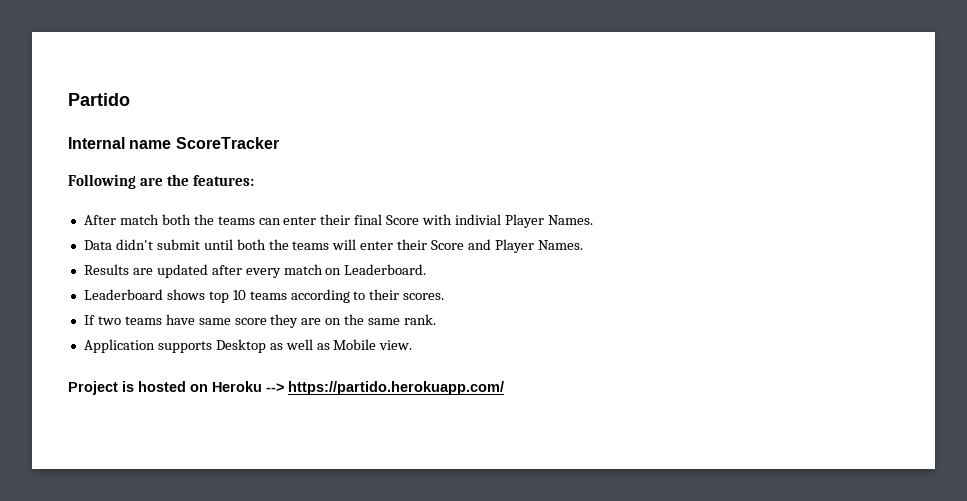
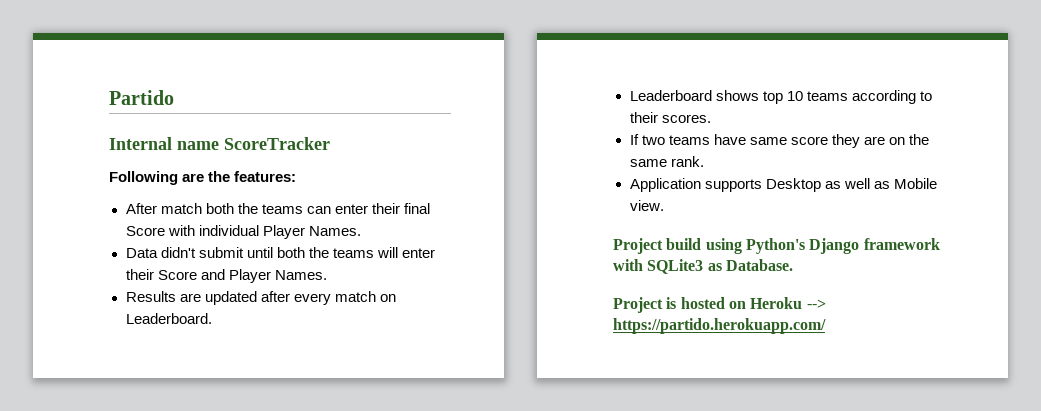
- After match both the teams can enter their final Score with indivial Player Names.
+ After match both the teams can enter their final Score with individual Player Names.
+ Project build using Python's Django framework with SQLite3 as Database.

